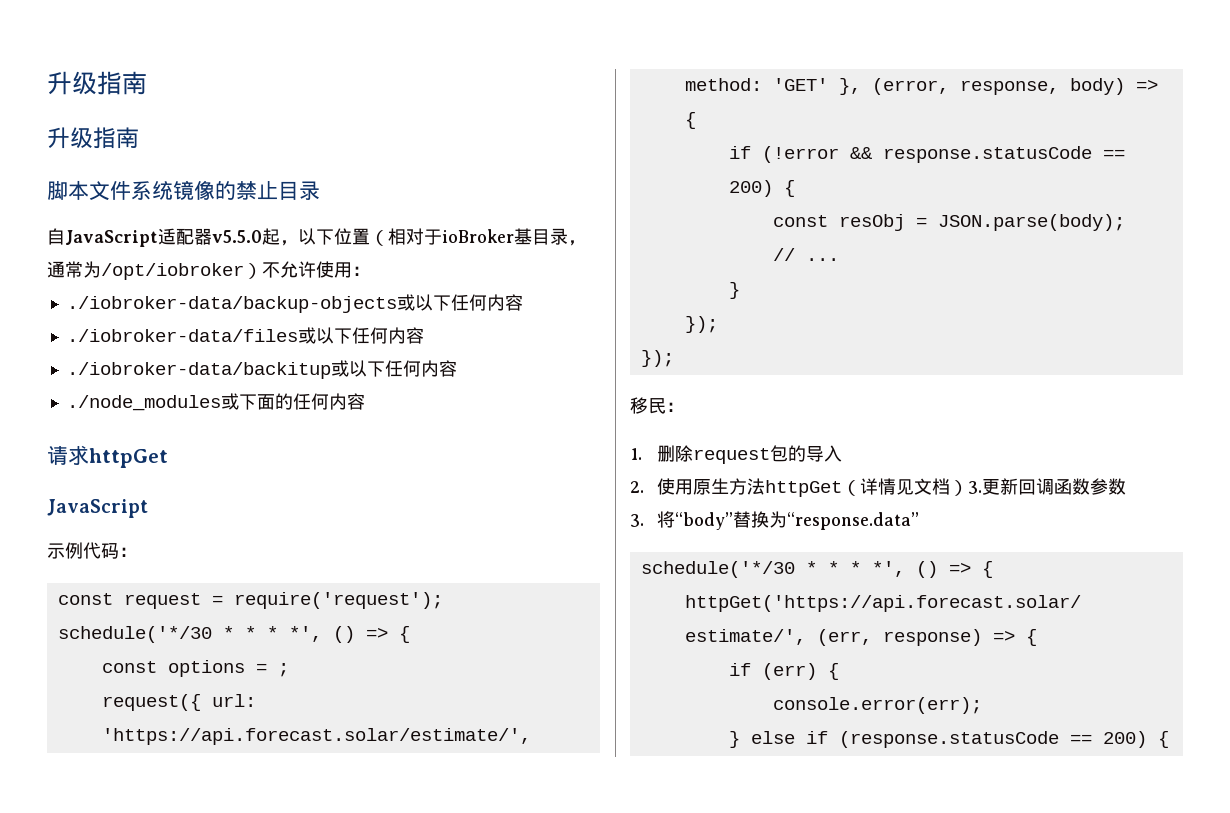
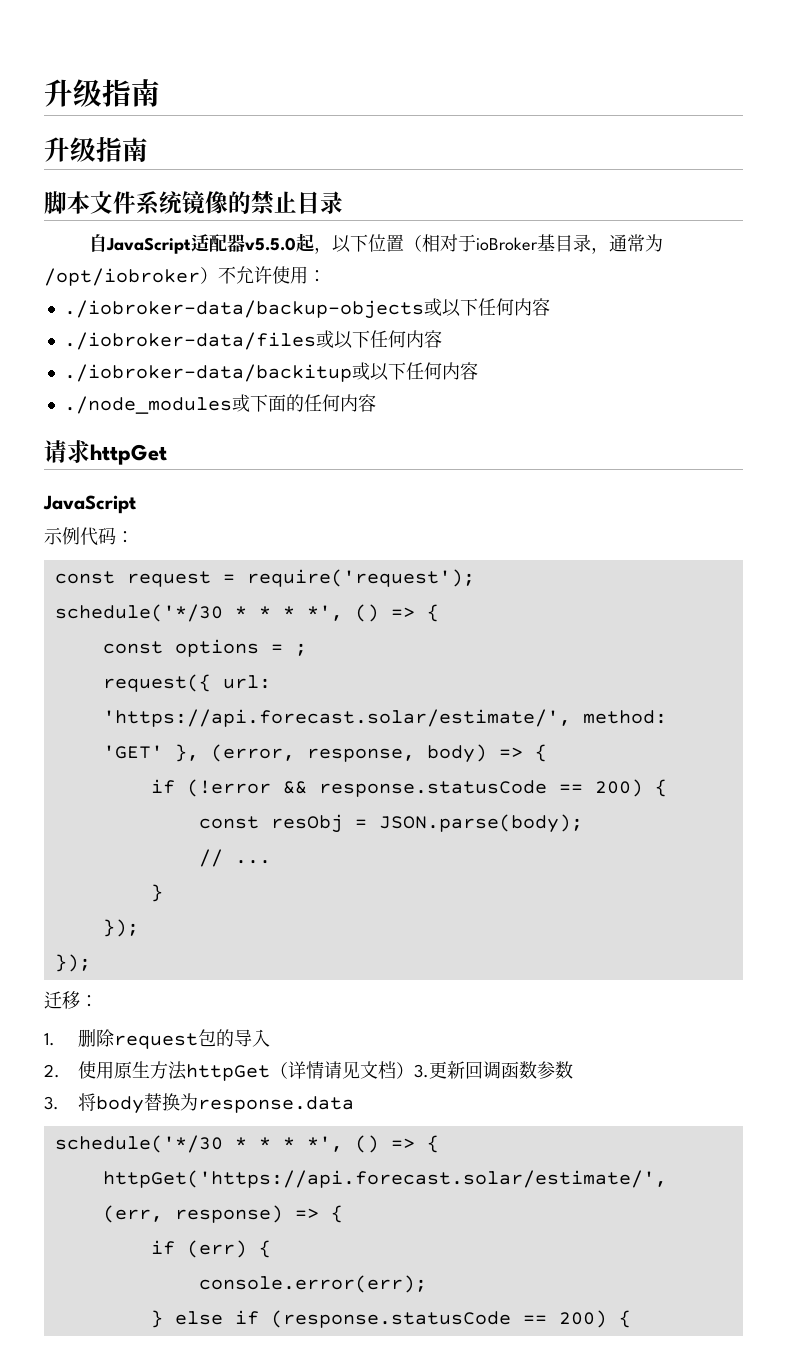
- 移民：
+ 迁移：
- 2.使用原生方法httpGet（详情见文档）3.更新回调函数参数
+ 2.使用原生方法httpGet（详情请见文档）3.更新回调函数参数
- 3.将“body”替换为“response.data”
+ 3.将body替换为response.data

